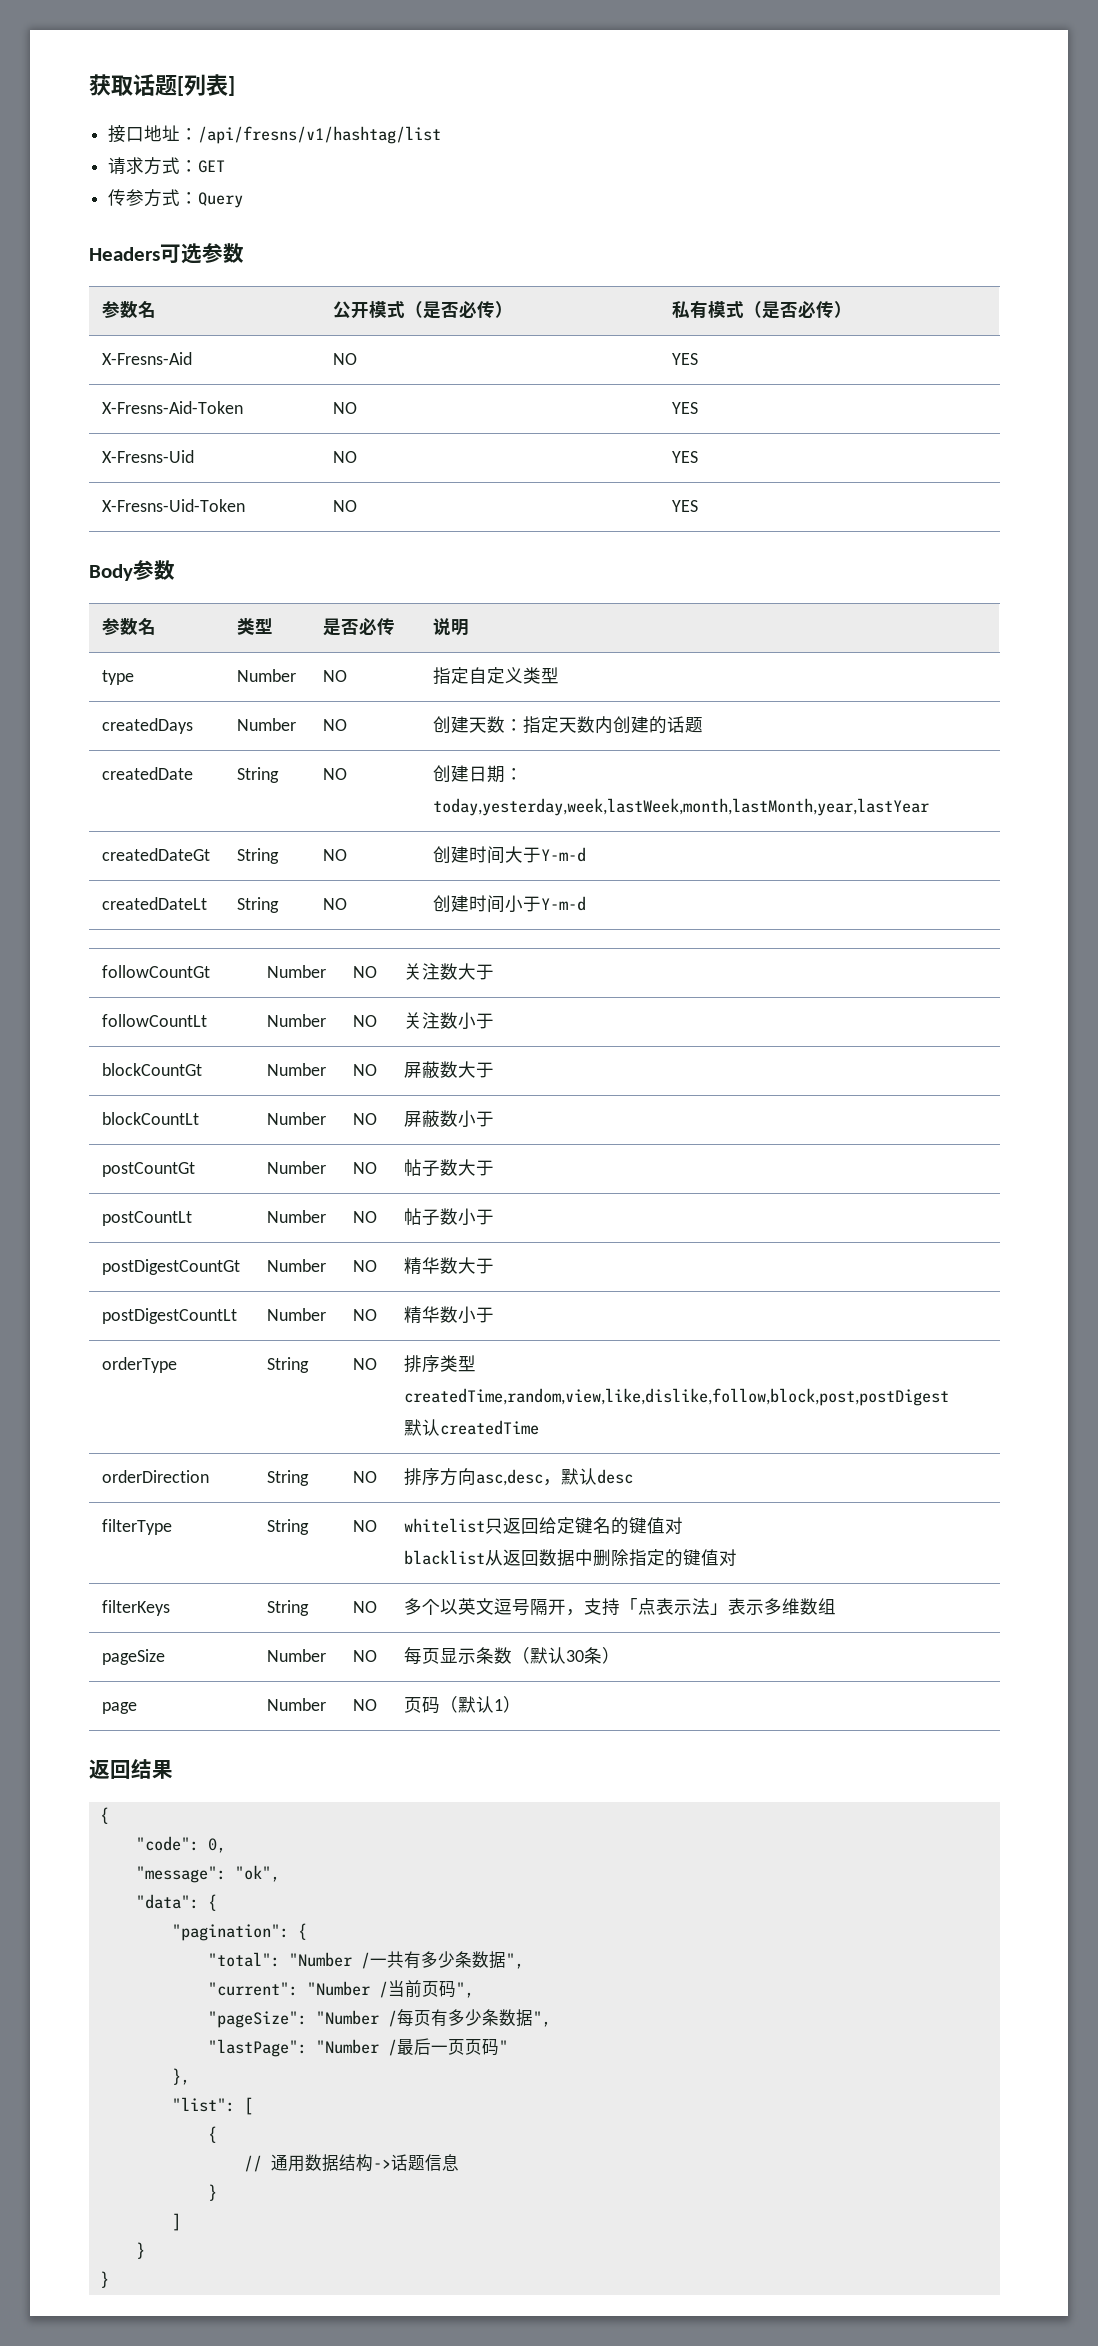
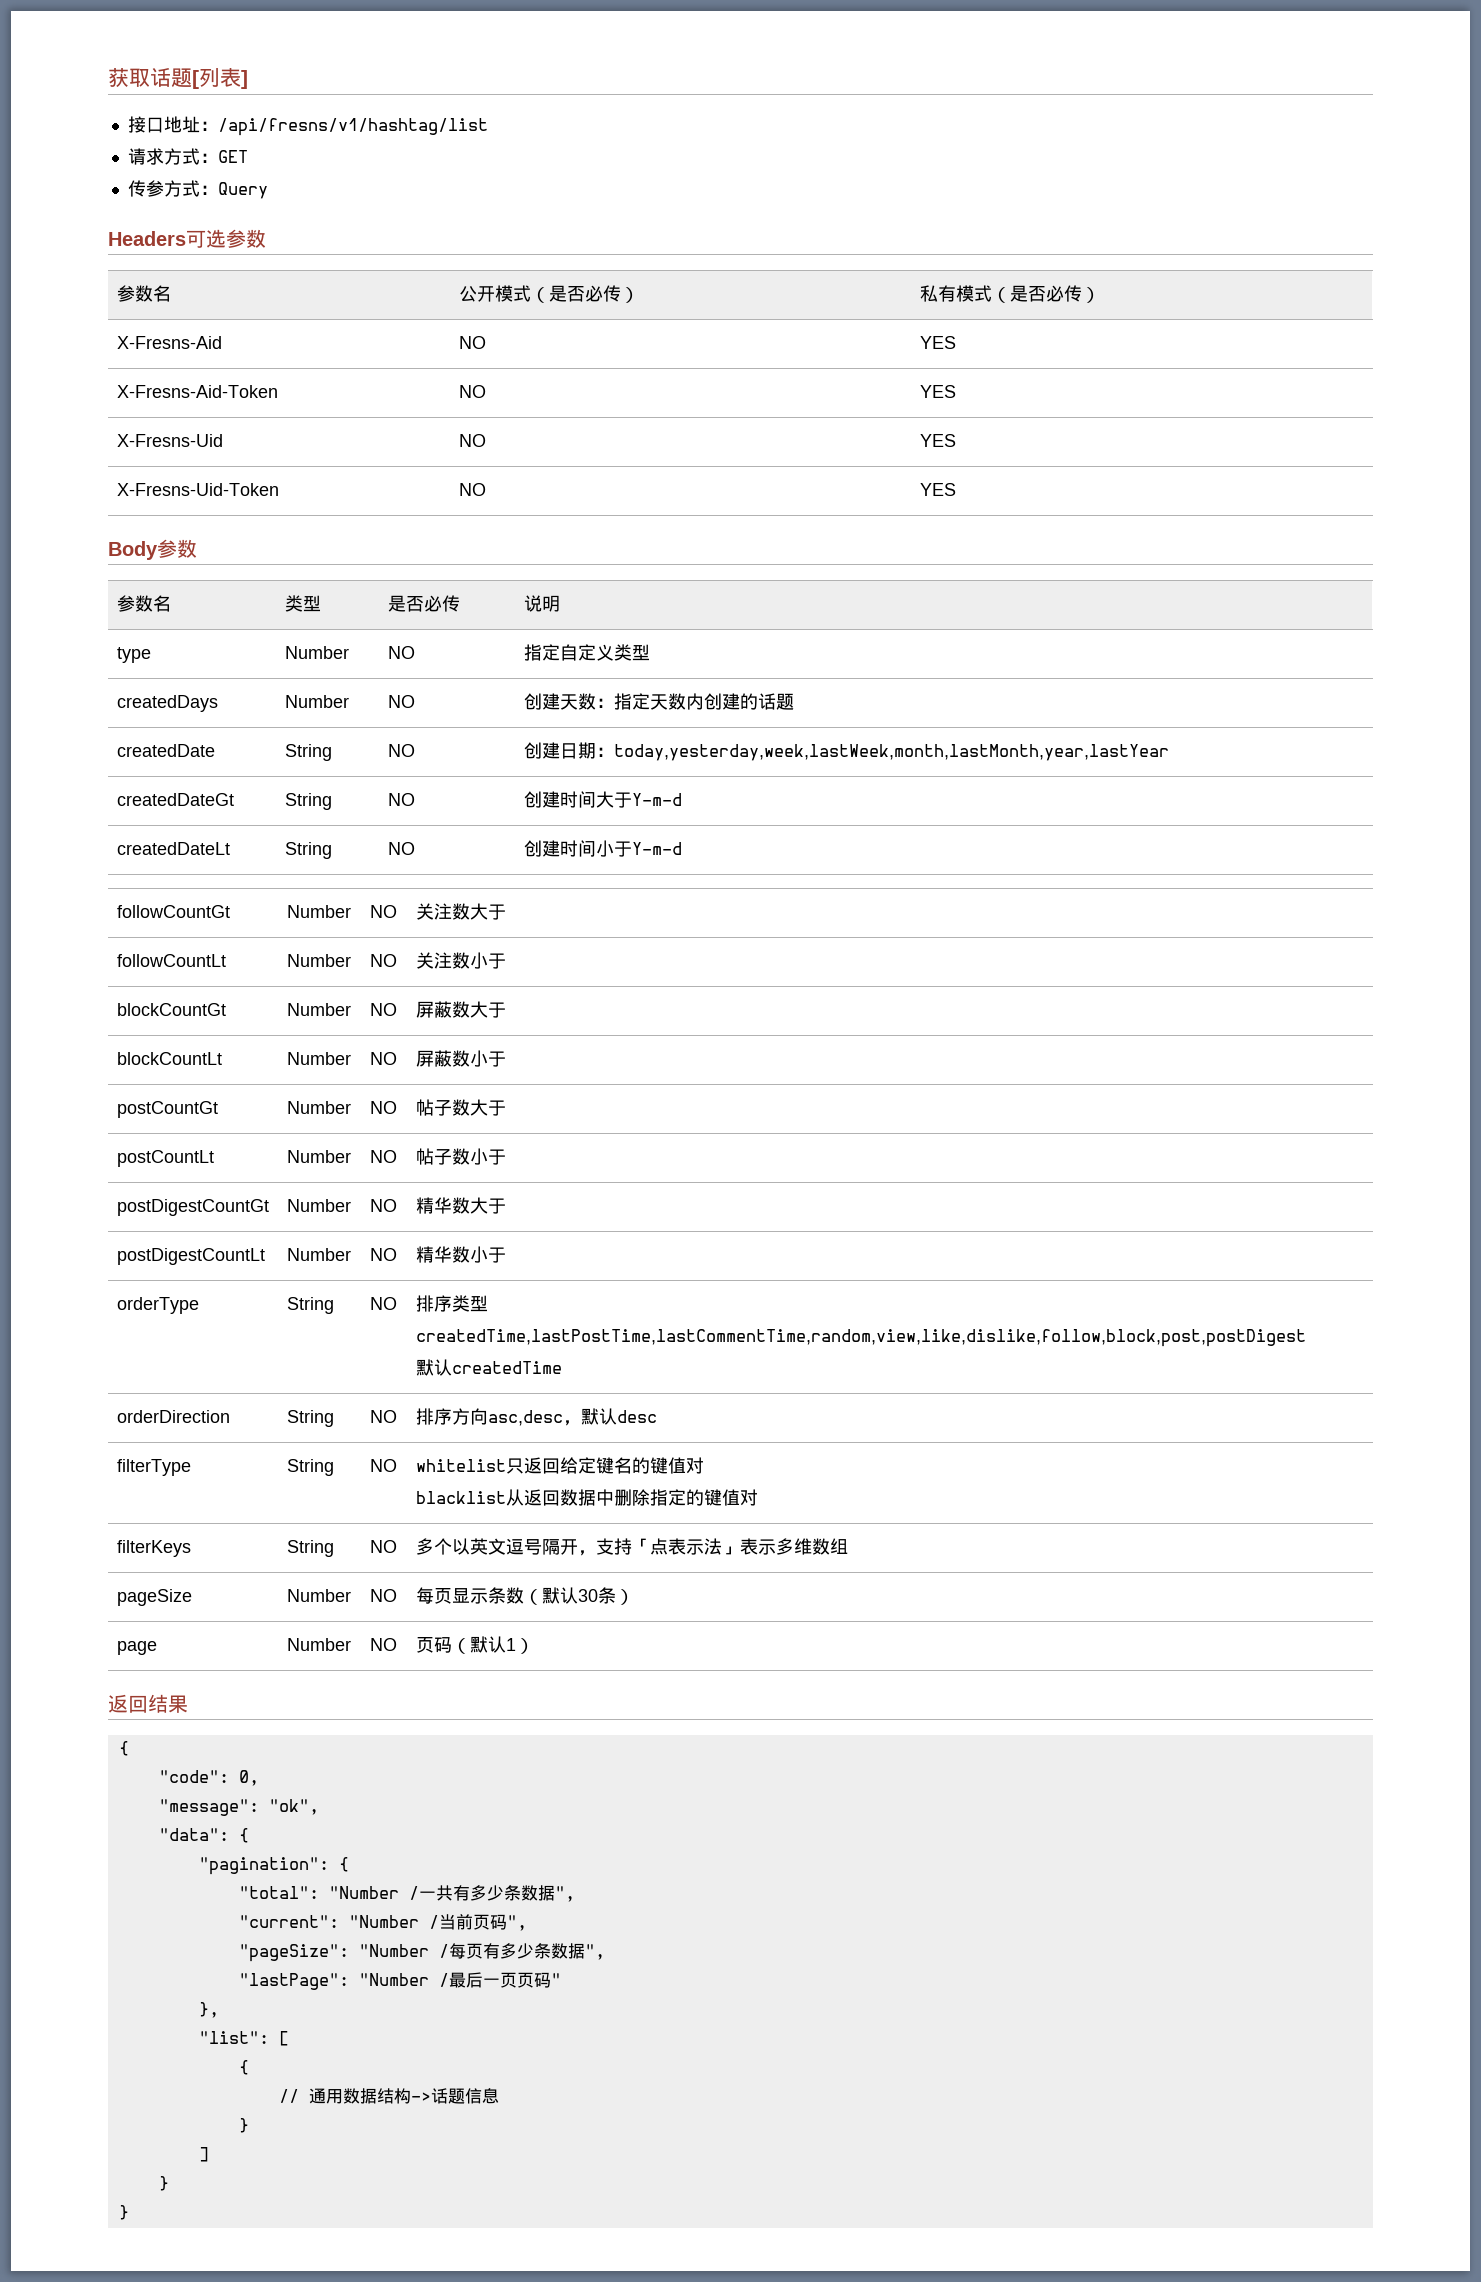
- orderType | String | NO | 排序类型createdTime,random,view,like,dislike,follow,block,post,postDigest
+ orderType | String | NO | 排序类型createdTime,lastPostTime,lastCommentTime,random,view,like,dislike,follow,block,post,postDigest

